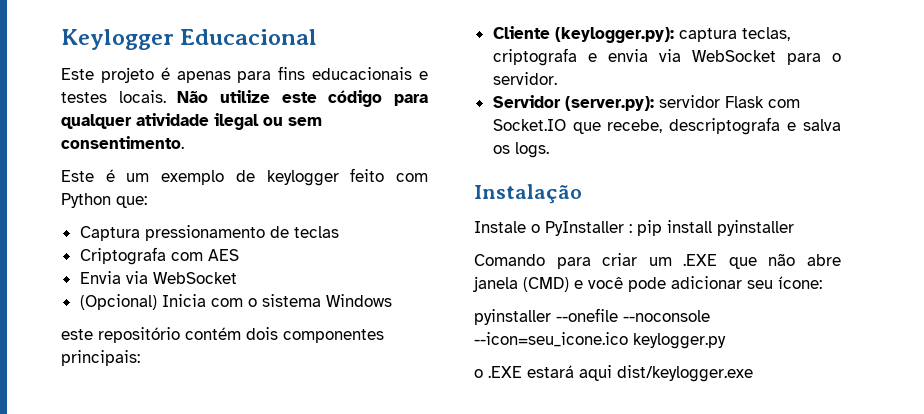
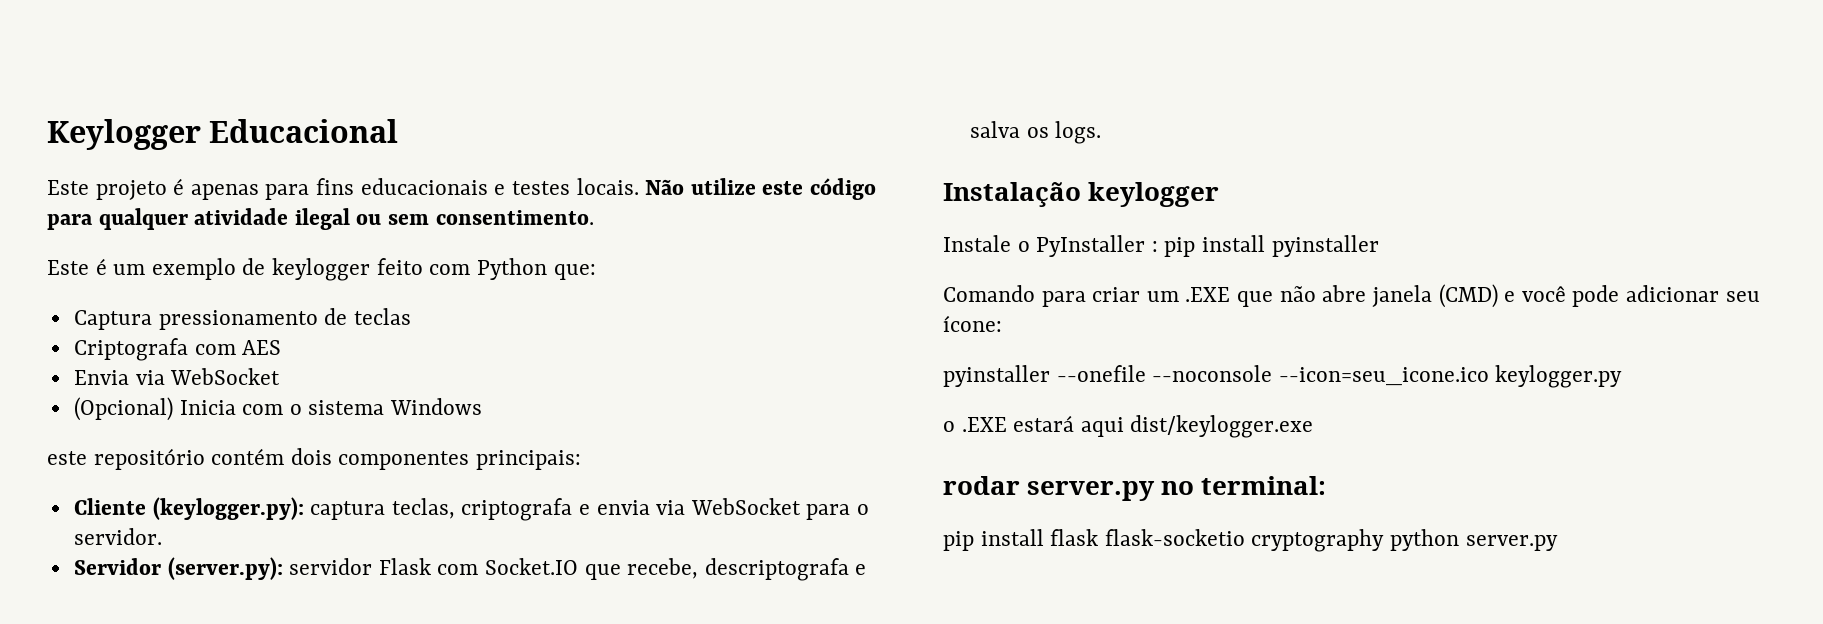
- Instalação
+ Instalação keylogger
+ rodar server.py no terminal:
+ pip install flask flask-socketio cryptography python server.py

